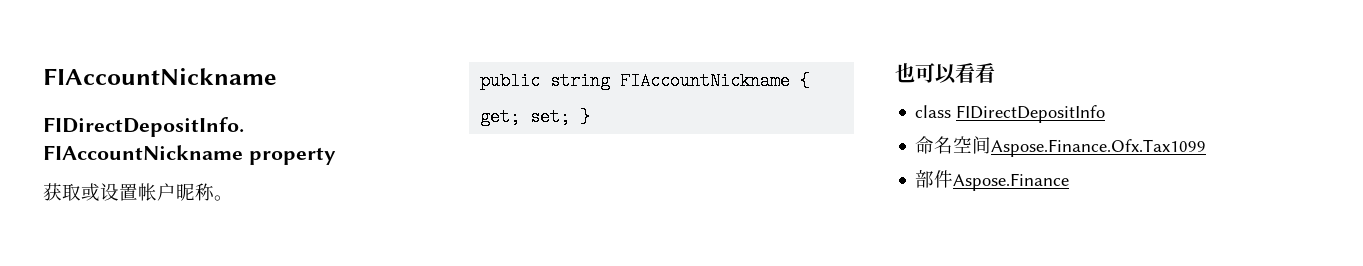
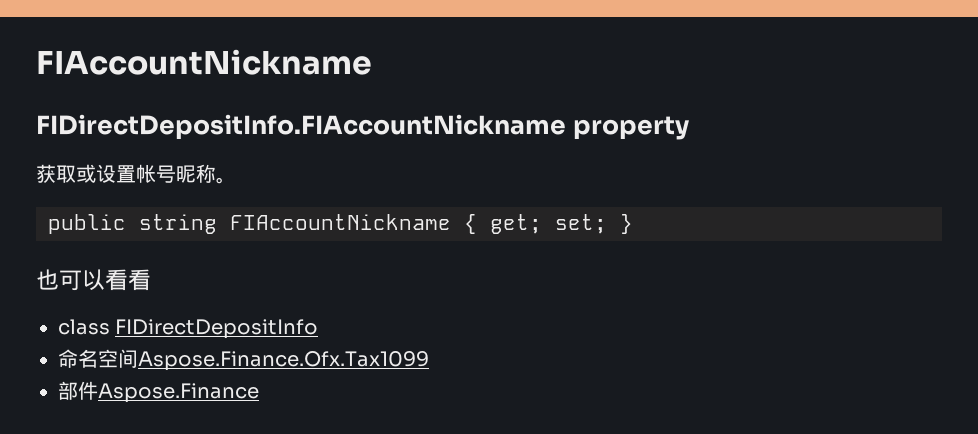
- 获取或设置帐户昵称。
+ 获取或设置帐号昵称。

